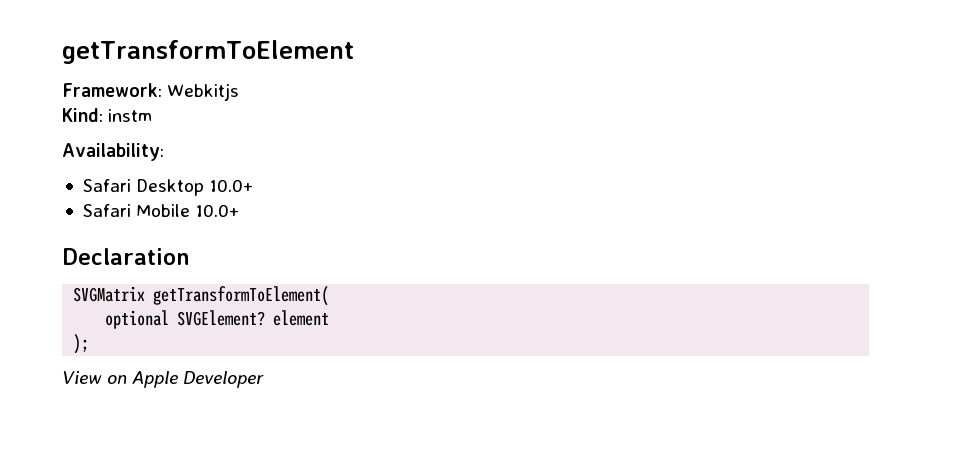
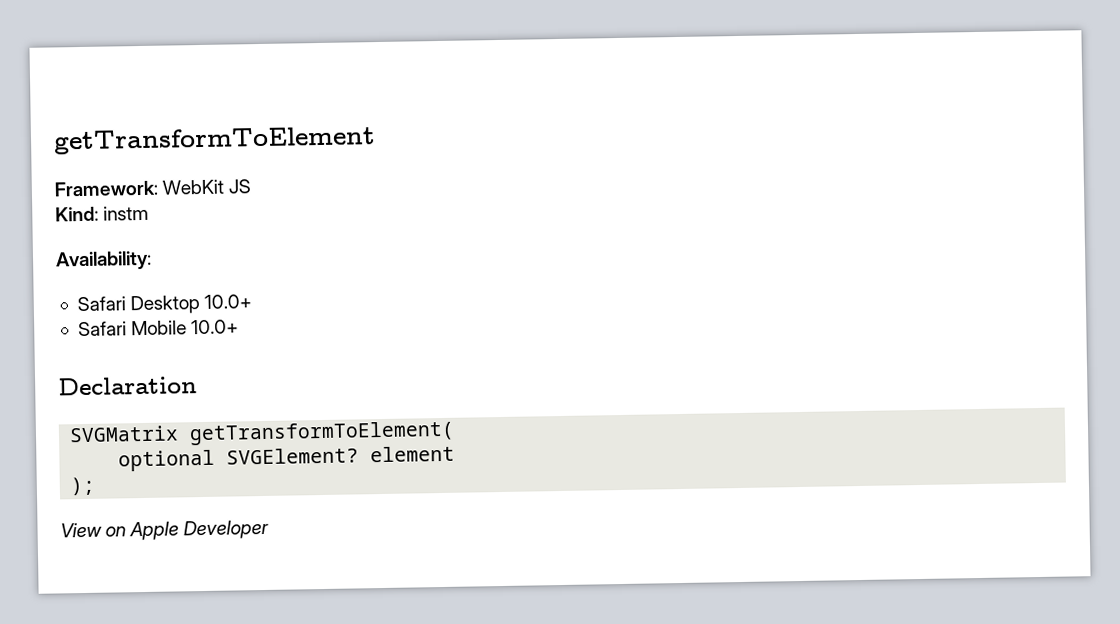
- Framework: Webkitjs
+ Framework: WebKit JS

